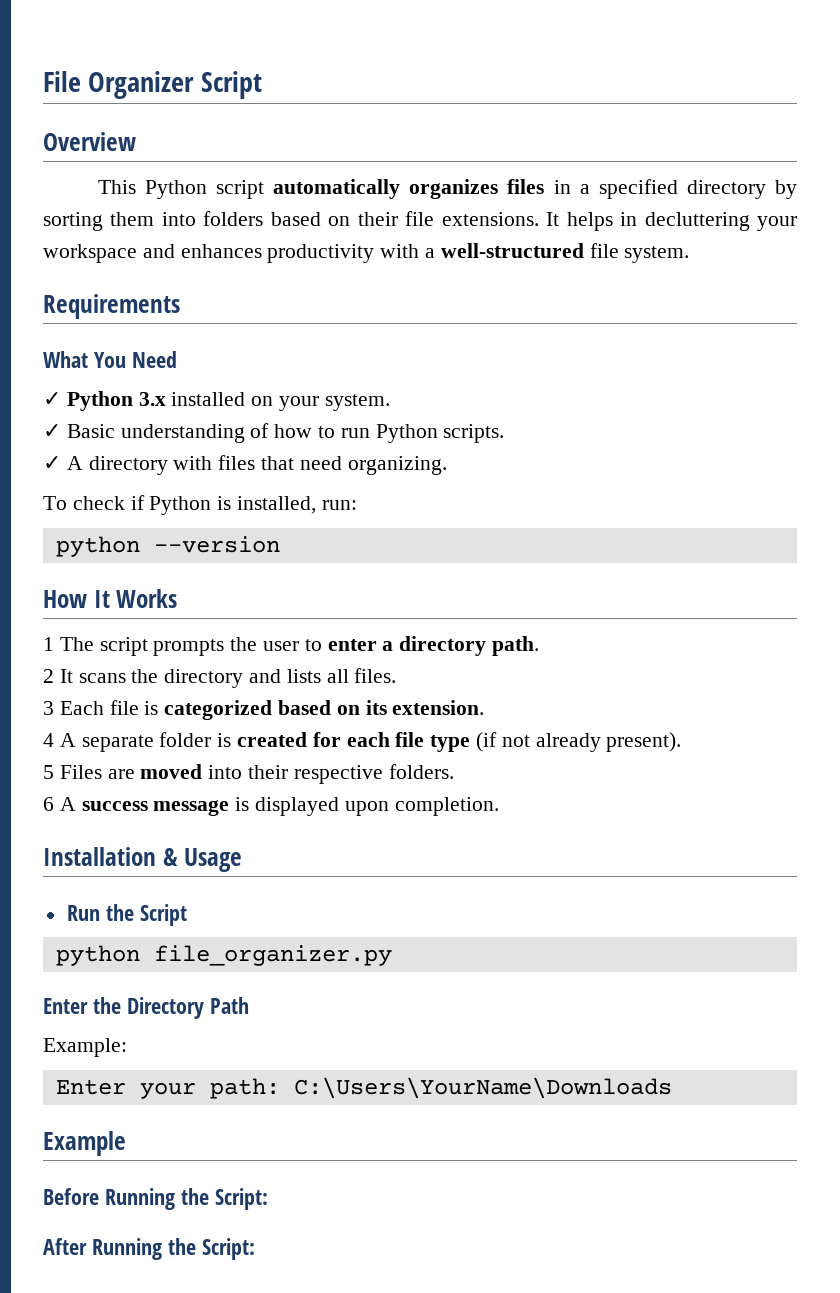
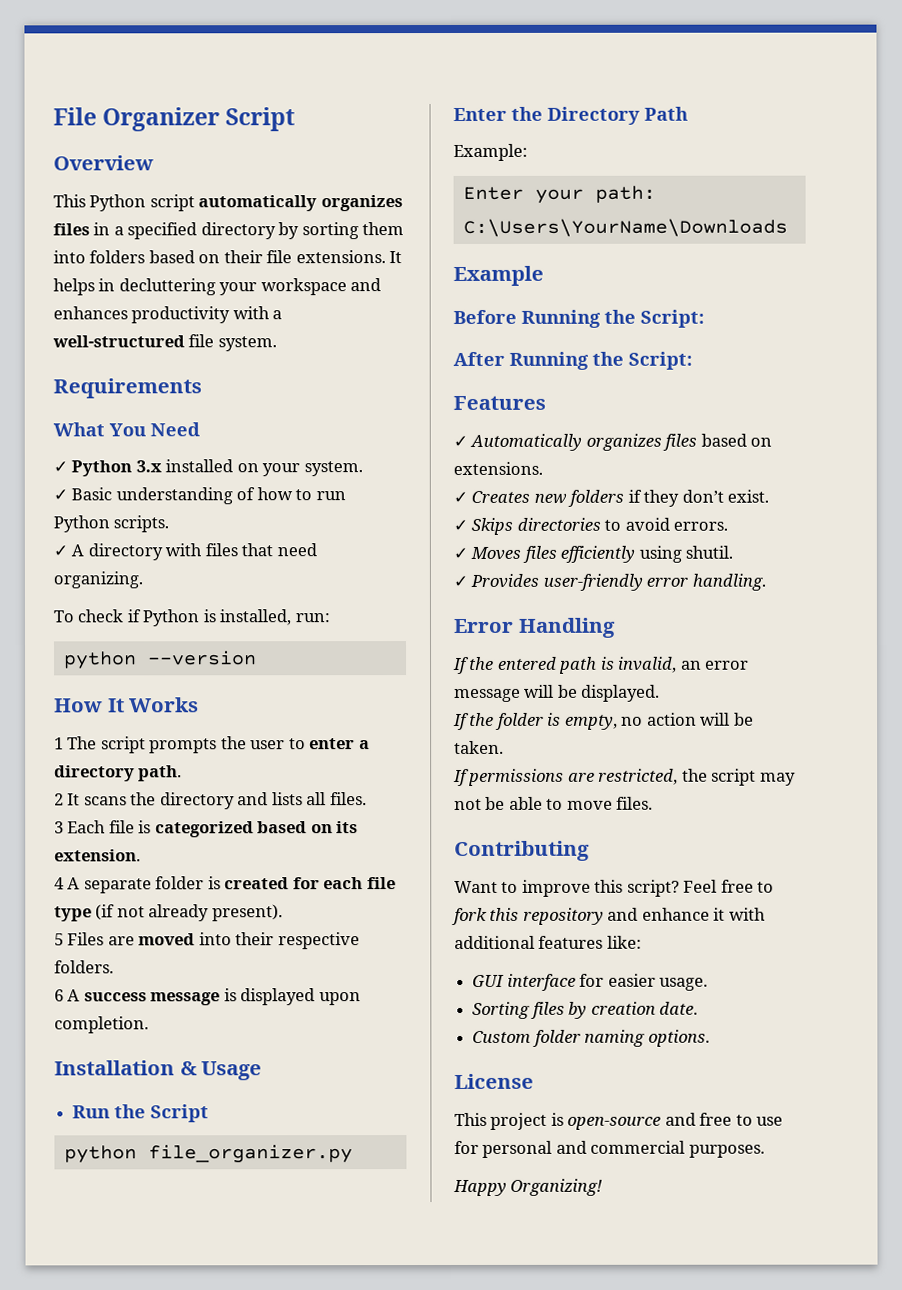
+ Features
+ ✓ Automatically organizes files based on extensions.
+ ✓ Creates new folders if they don’t exist.
+ ✓ Skips directories to avoid errors.
+ ✓ Moves files efficiently using shutil.
+ ✓ Provides user-friendly error handling.
+ Error Handling
+ If the entered path is invalid, an error message will be displayed.
+ If the folder is empty, no action will be taken.
+ If permissions are restricted, the script may not be able to move files.
+ Contributing
+ Want to improve this script? Feel free to fork this repository and enhance it with additional features like:
+ GUI interface for easier usage.
+ Sorting files by creation date.
+ Custom folder naming options.
+ License
+ This project is open-source and free to use for personal and commercial purposes.
+ Happy Organizing!

